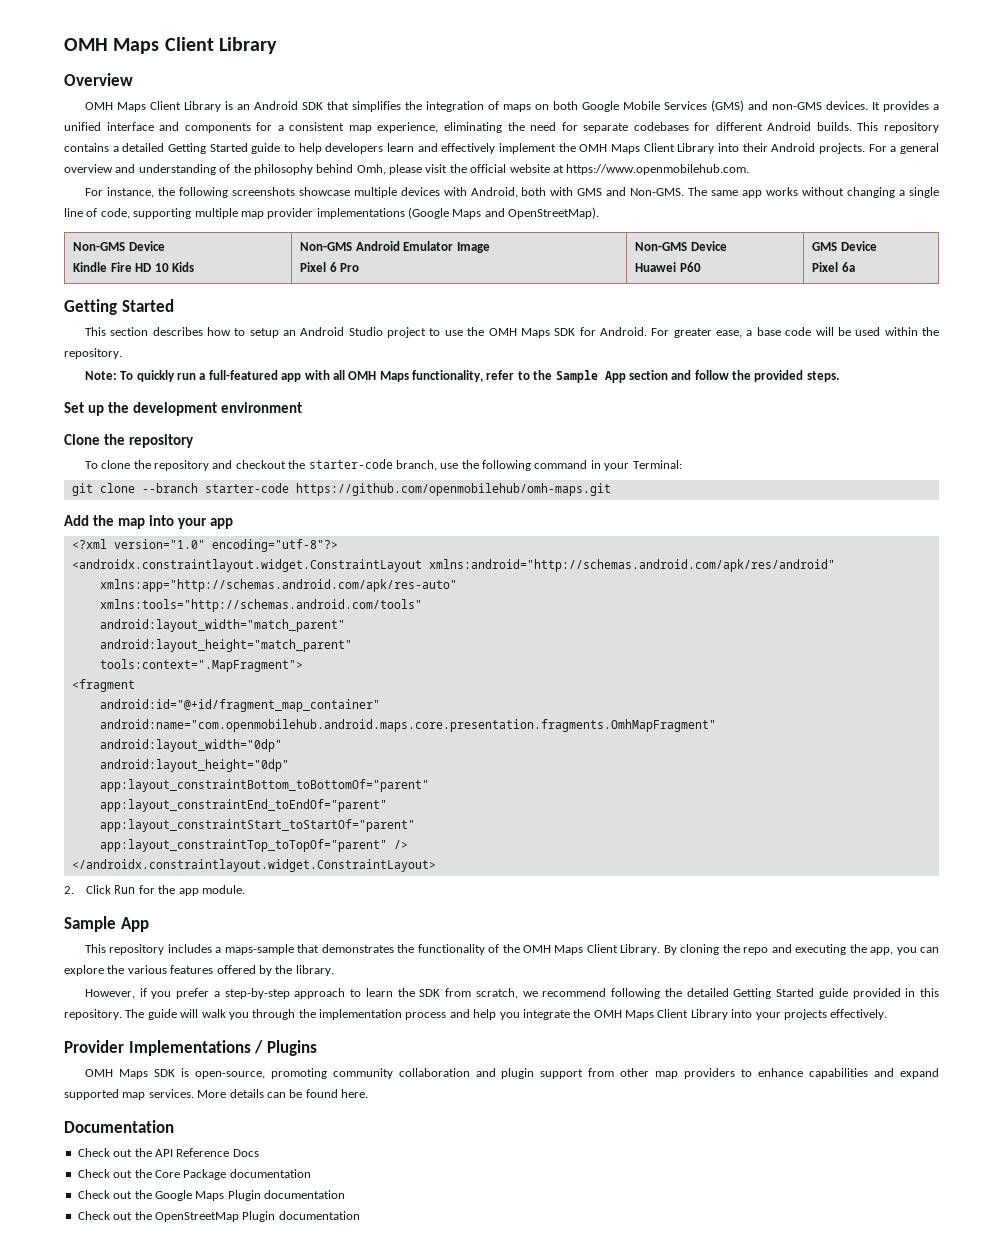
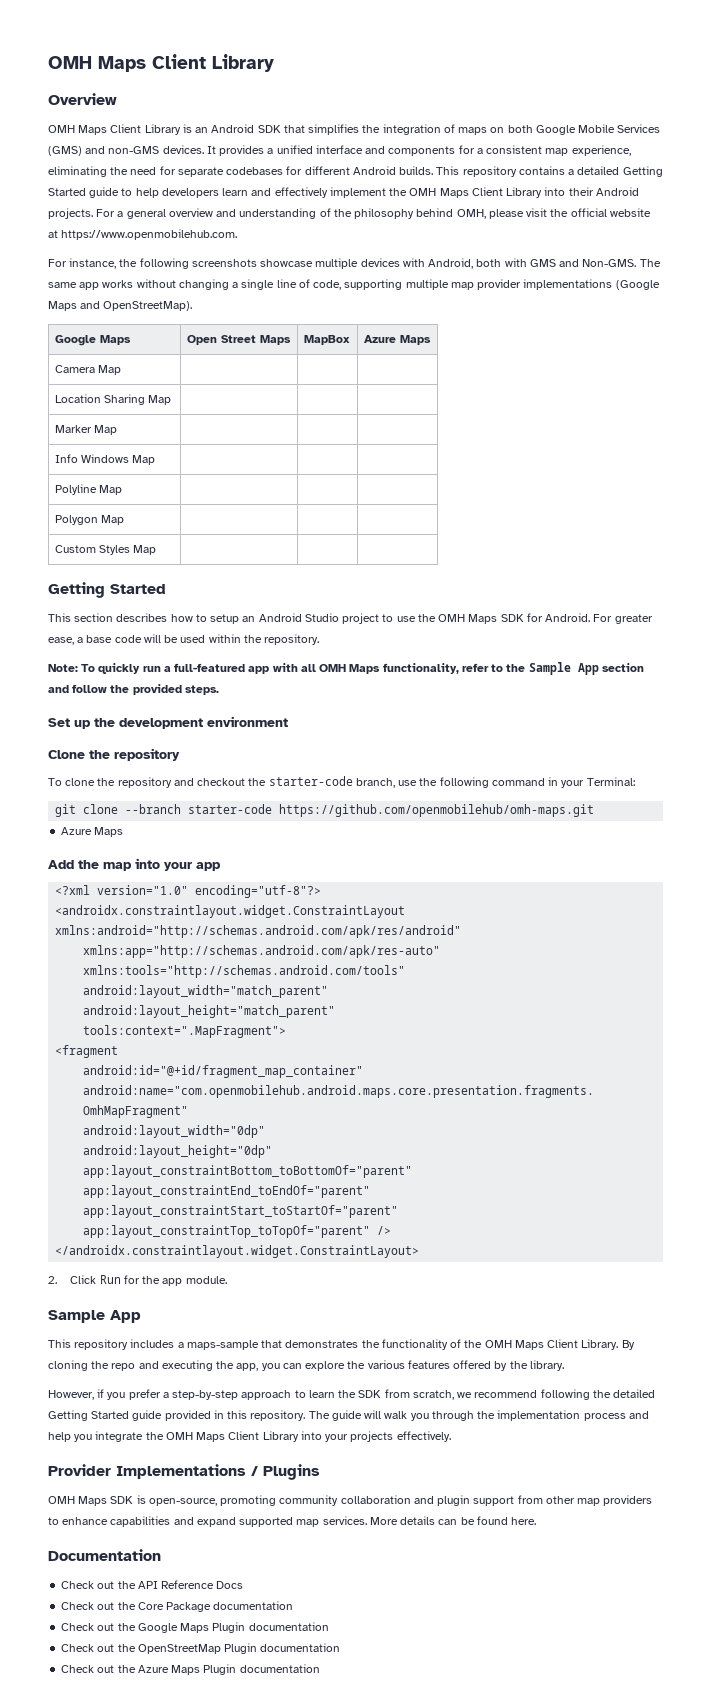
- For a general overview and understanding of the philosophy behind Omh, please visit the official website at https://www.openmobilehub.com.
+ For a general overview and understanding of the philosophy behind OMH, please visit the official website at https://www.openmobilehub.com.
  The same app works without changing a single line of code, supporting multiple map provider implementations (Google Maps and OpenStreetMap).
- Non-GMS Device
- Kindle Fire HD 10 Kids | Non-GMS Android Emulator Image
- Pixel 6 Pro | Non-GMS Device
- Huawei P60 | GMS Device
- Pixel 6a
+ Google Maps | Open Street Maps | MapBox | Azure Maps
+ Camera Map | | |
+ Location Sharing Map | | |
+ Marker Map | | |
+ Info Windows Map | | |
+ Polyline Map | | |
+ Polygon Map | | |
+ Custom Styles Map | | |
  git clone --branch starter-code https://github.com/openmobilehub/omh-maps.git
+ Azure Maps
+ Check out the Azure Maps Plugin documentation

